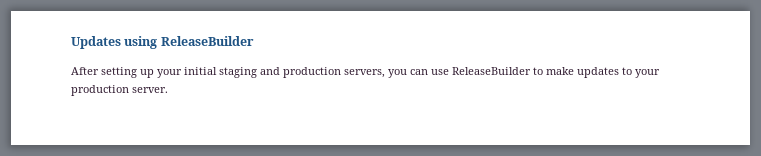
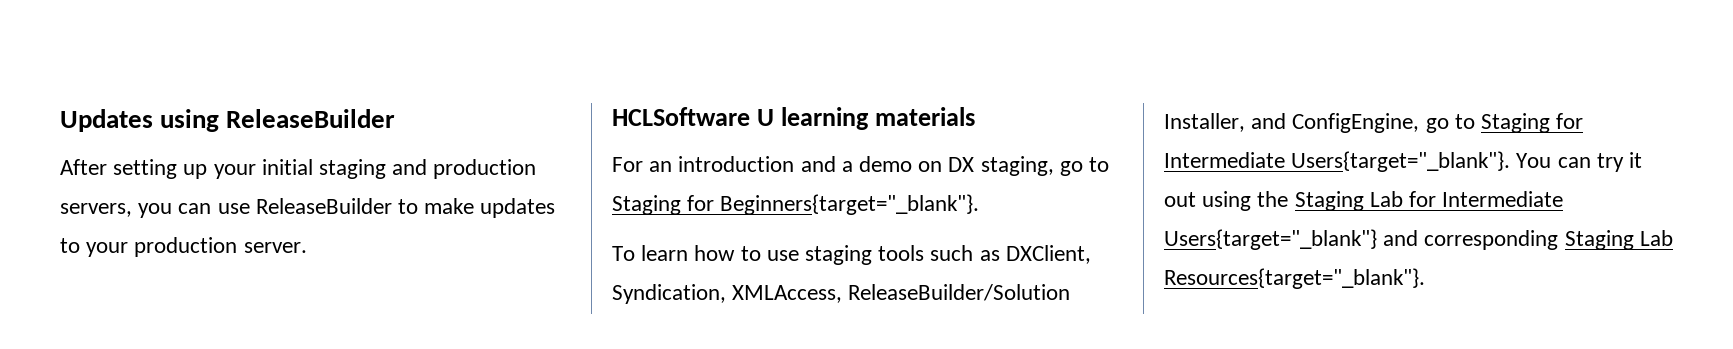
+ HCLSoftware U learning materials
+ For an introduction and a demo on DX staging, go to Staging for Beginners{target="_blank"}.
+ To learn how to use staging tools such as DXClient, Syndication, XMLAccess, ReleaseBuilder/Solution Installer, and ConfigEngine, go to Staging for Intermediate Users{target="_blank"}. You can try it out using the Staging Lab for Intermediate Users{target="_blank"} and corresponding Staging Lab Resources{target="_blank"}.

